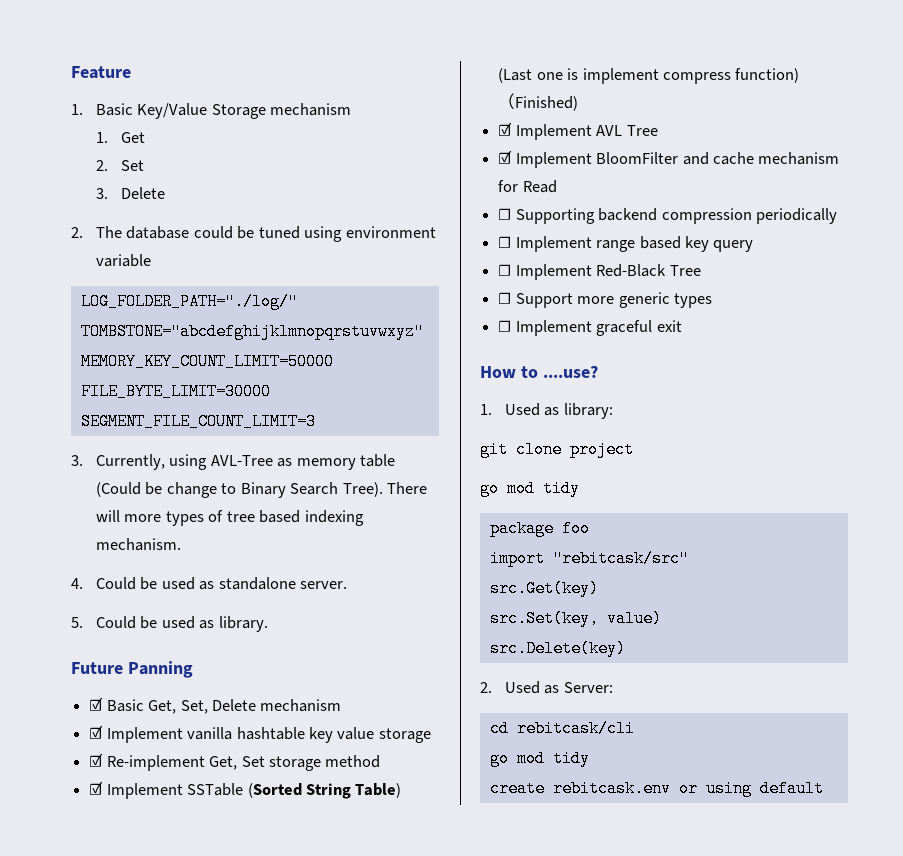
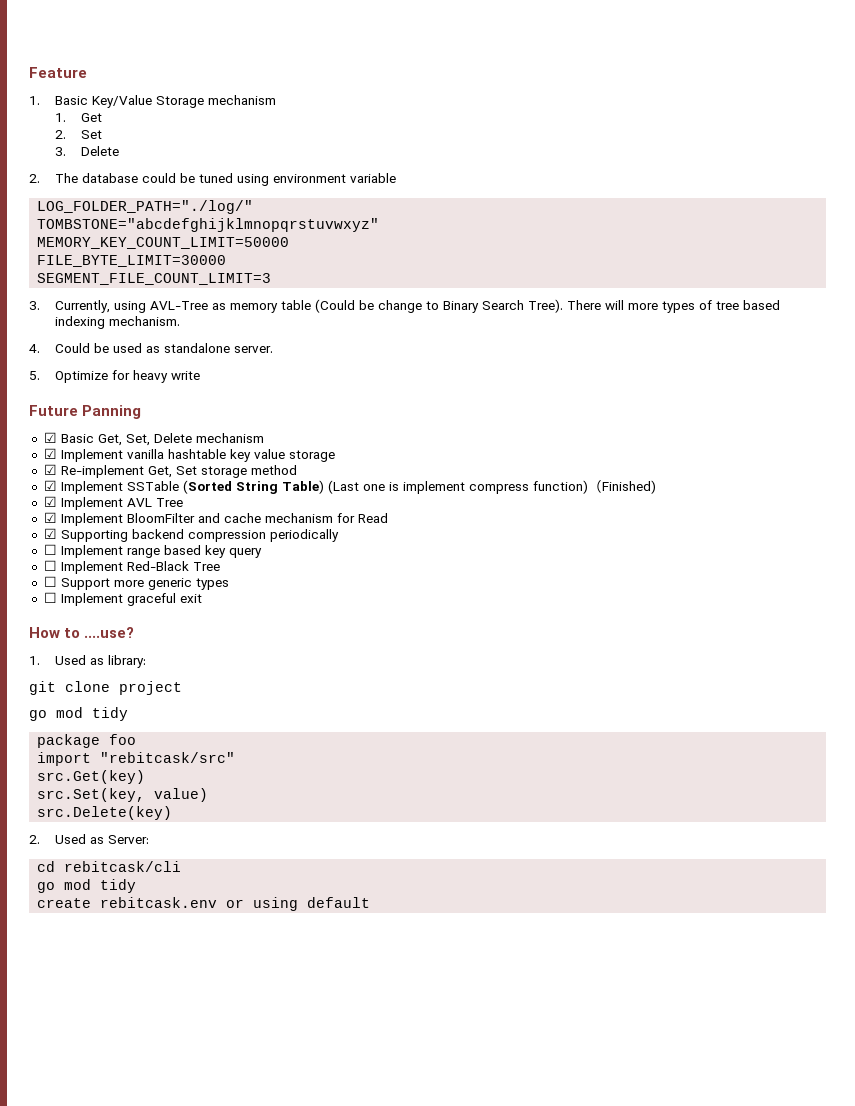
- 5. Could be used as library.
+ 5. Optimize for heavy write
- ☐ Supporting backend compression periodically
+ ☑ Supporting backend compression periodically

